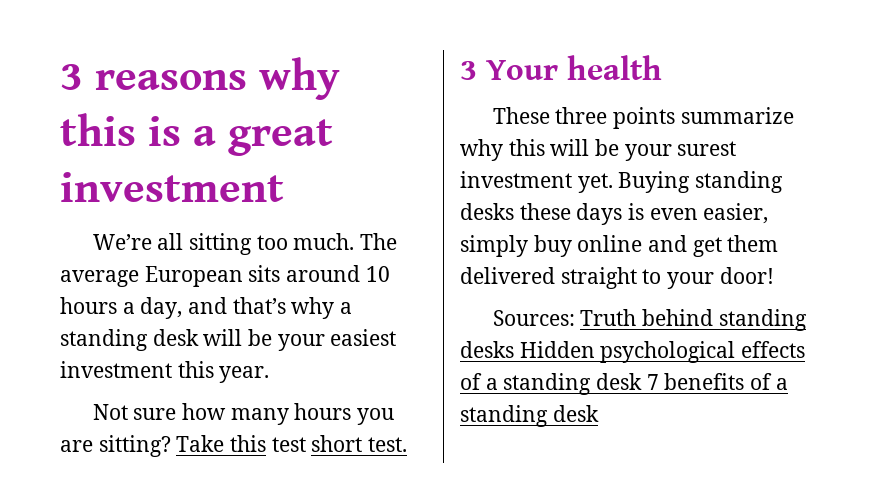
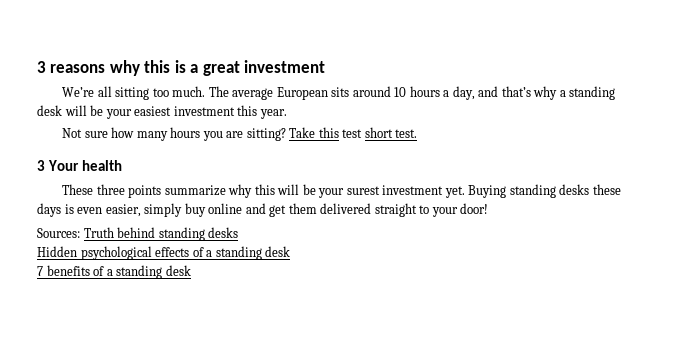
- Sources: Truth behind standing desks Hidden psychological effects of a standing desk 7 benefits of a standing desk
+ Sources: Truth behind standing desks
+ Hidden psychological effects of a standing desk
+ 7 benefits of a standing desk

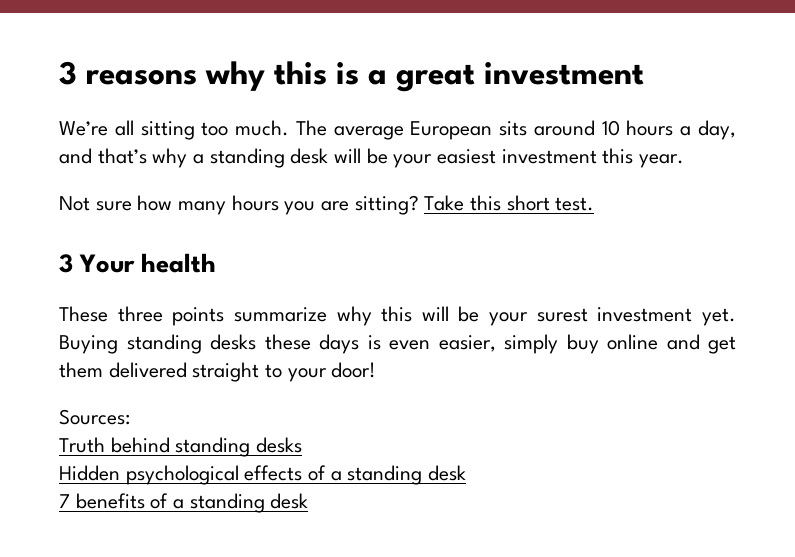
- Take this test short test.
+ Take this short test.
- Sources: Truth behind standing desks
+ Sources:
+ Truth behind standing desks

